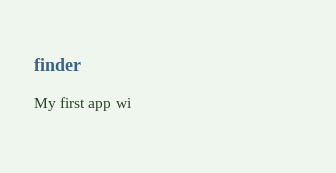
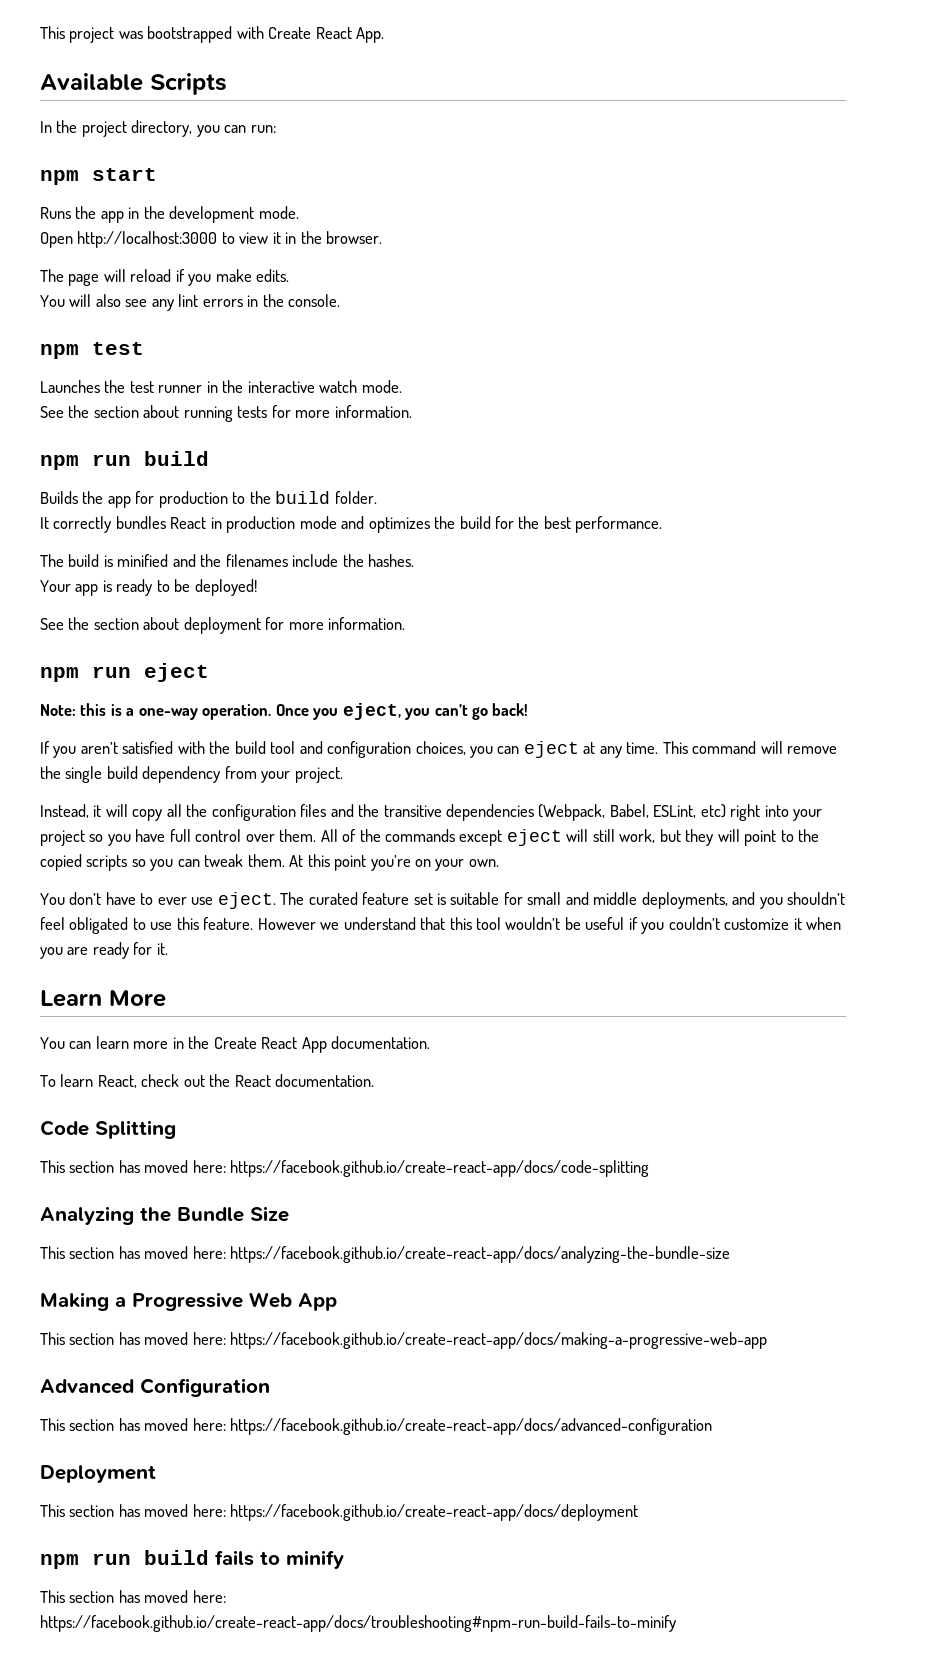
- finder
- My first app wi
+ This project was bootstrapped with Create React App.
+ Available Scripts
+ In the project directory, you can run:
+ npm start
+ Runs the app in the development mode.
+ Open http://localhost:3000 to view it in the browser.
+ The page will reload if you make edits.
+ You will also see any lint errors in the console.
+ npm test
+ Launches the test runner in the interactive watch mode.
+ See the section about running tests for more information.
+ npm run build
+ Builds the app for production to the build folder.
+ It correctly bundles React in production mode and optimizes the build for the best performance.
+ The build is minified and the filenames include the hashes.
+ Your app is ready to be deployed!
+ See the section about deployment for more information.
+ npm run eject
+ Note: this is a one-way operation. Once you eject, you can’t go back!
+ If you aren’t satisfied with the build tool and configuration choices, you can eject at any time. This command will remove the single build dependency from your project.
+ Instead, it will copy all the configuration files and the transitive dependencies (Webpack, Babel, ESLint, etc) right into your project so you have full control over them. All of the commands except eject will still work, but they will point to the copied scripts so you can tweak them. At this point you’re on your own.
+ You don’t have to ever use eject. The curated feature set is suitable for small and middle deployments, and you shouldn’t feel obligated to use this feature. However we understand that this tool wouldn’t be useful if you couldn’t customize it when you are ready for it.
+ Learn More
+ You can learn more in the Create React App documentation.
+ To learn React, check out the React documentation.
+ Code Splitting
+ This section has moved here: https://facebook.github.io/create-react-app/docs/code-splitting
+ Analyzing the Bundle Size
+ This section has moved here: https://facebook.github.io/create-react-app/docs/analyzing-the-bundle-size
+ Making a Progressive Web App
+ This section has moved here: https://facebook.github.io/create-react-app/docs/making-a-progressive-web-app
+ Advanced Configuration
+ This section has moved here: https://facebook.github.io/create-react-app/docs/advanced-configuration
+ Deployment
+ This section has moved here: https://facebook.github.io/create-react-app/docs/deployment
+ npm run build fails to minify
+ This section has moved here: https://facebook.github.io/create-react-app/docs/troubleshooting#npm-run-build-fails-to-minify

